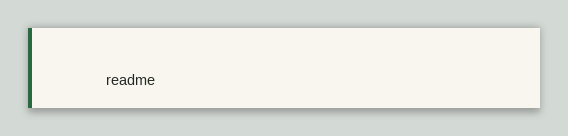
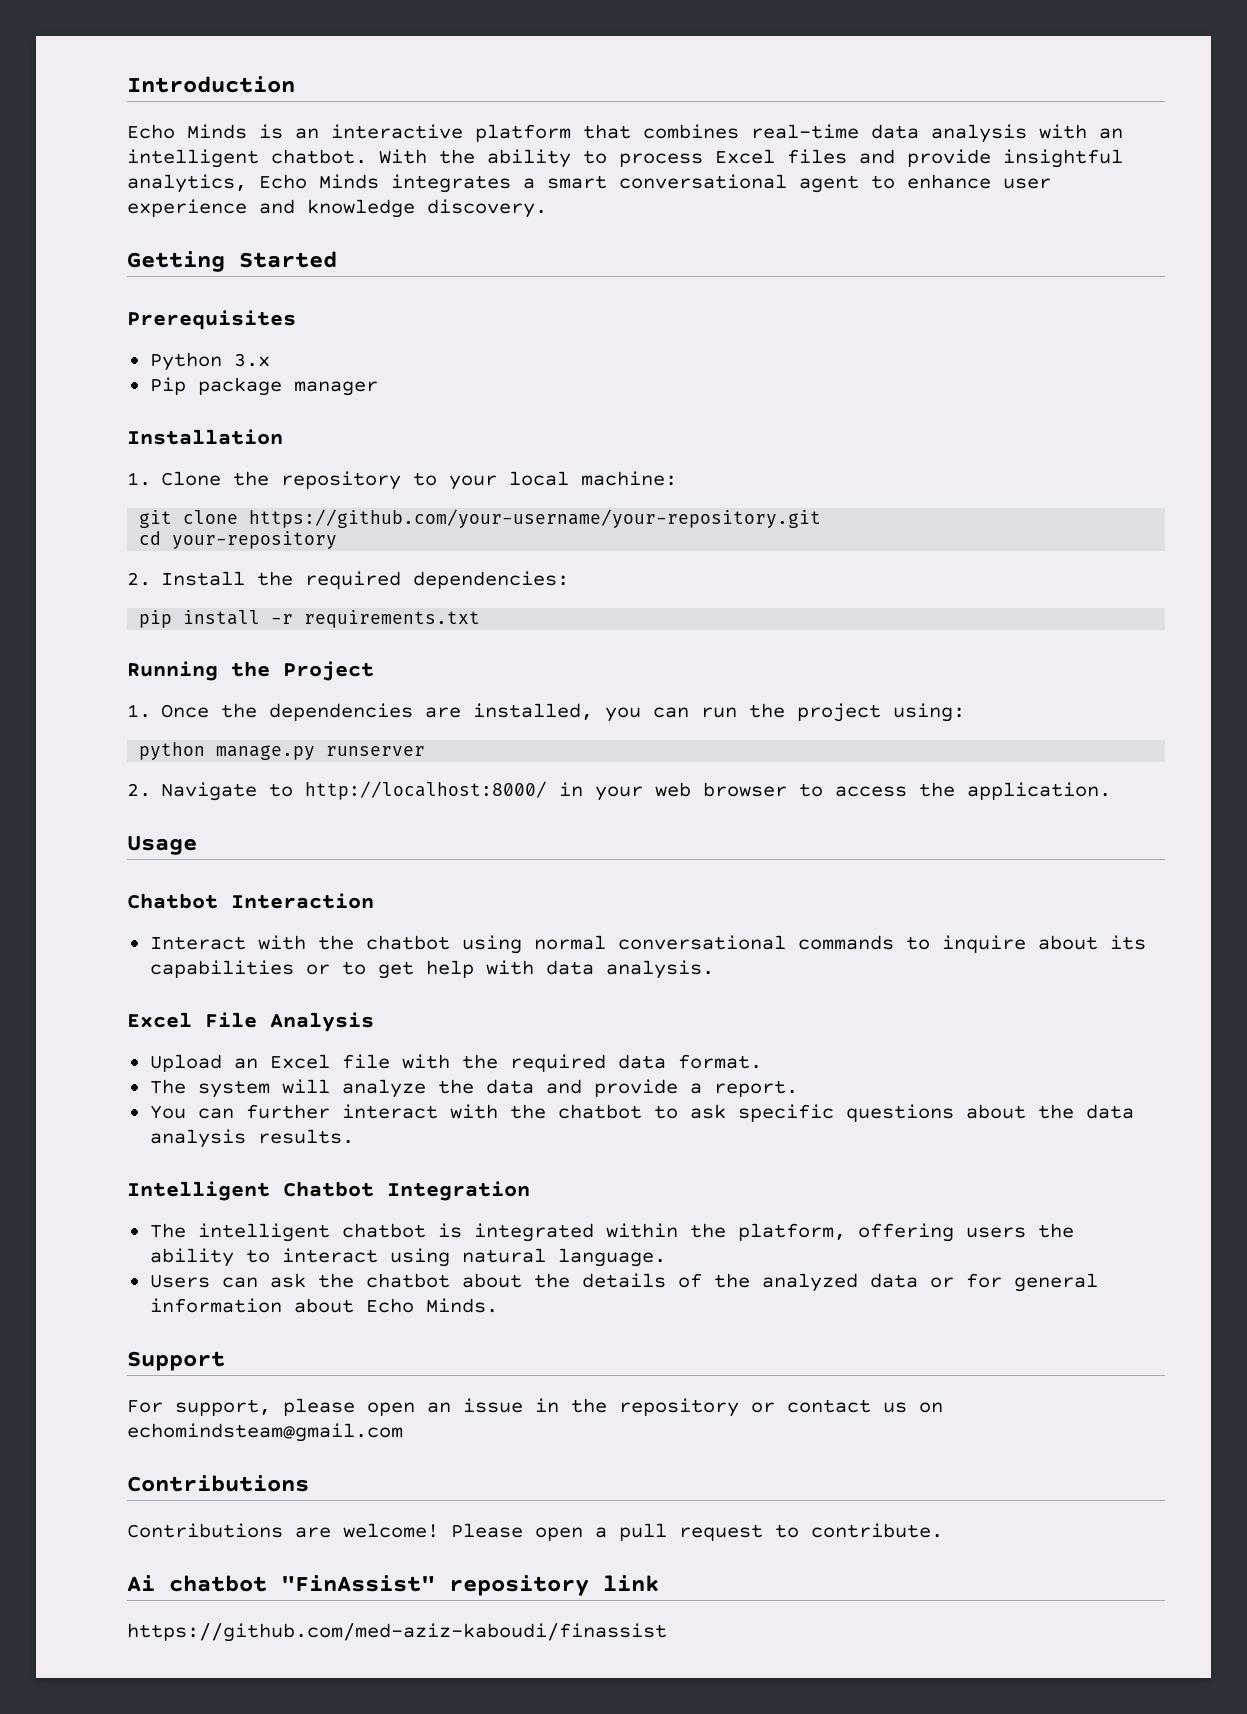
- readme
+ Introduction
+ Echo Minds is an interactive platform that combines real-time data analysis with an intelligent chatbot. With the ability to process Excel files and provide insightful analytics, Echo Minds integrates a smart conversational agent to enhance user experience and knowledge discovery.
+ Getting Started
+ Prerequisites
+ Python 3.x
+ Pip package manager
+ Installation
+ 1. Clone the repository to your local machine:
+ git clone https://github.com/your-username/your-repository.git
+ cd your-repository
+ 2. Install the required dependencies:
+ pip install -r requirements.txt
+ Running the Project
+ 1. Once the dependencies are installed, you can run the project using:
+ python manage.py runserver
+ 2. Navigate to http://localhost:8000/ in your web browser to access the application.
+ Usage
+ Chatbot Interaction
+ Interact with the chatbot using normal conversational commands to inquire about its capabilities or to get help with data analysis.
+ Excel File Analysis
+ Upload an Excel file with the required data format.
+ The system will analyze the data and provide a report.
+ You can further interact with the chatbot to ask specific questions about the data analysis results.
+ Intelligent Chatbot Integration
+ The intelligent chatbot is integrated within the platform, offering users the ability to interact using natural language.
+ Users can ask the chatbot about the details of the analyzed data or for general information about Echo Minds.
+ Support
+ For support, please open an issue in the repository or contact us on echomindsteam@gmail.com
+ Contributions
+ Contributions are welcome! Please open a pull request to contribute.
+ Ai chatbot "FinAssist" repository link
+ https://github.com/med-aziz-kaboudi/finassist

